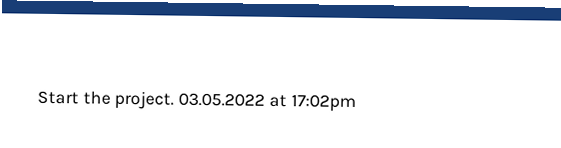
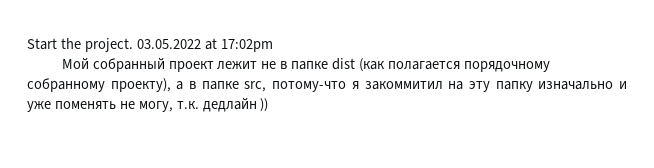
+ Мой собранный проект лежит не в папке dist (как полагается порядочному собранному проекту), а в папке src, потому-что я закоммитил на эту папку изначально и уже поменять не могу, т.к. дедлайн ))

